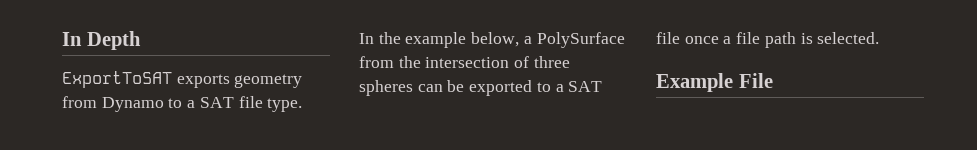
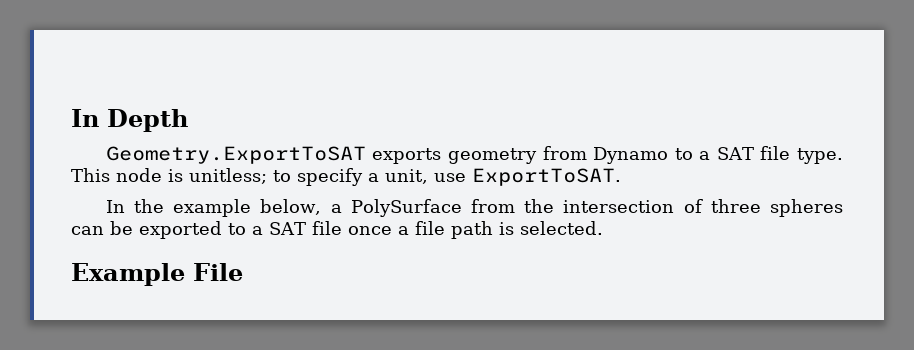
- ExportToSAT exports geometry from Dynamo to a SAT file type.
+ Geometry.ExportToSAT exports geometry from Dynamo to a SAT file type. This node is unitless; to specify a unit, use ExportToSAT.

